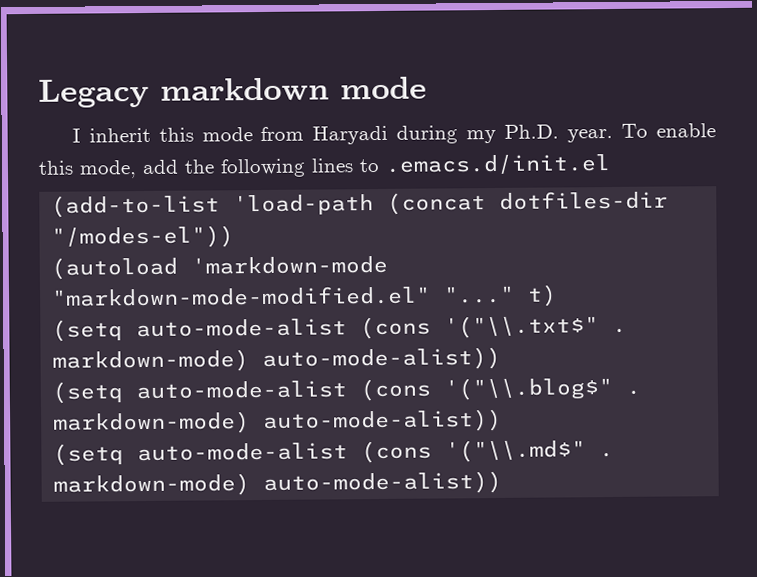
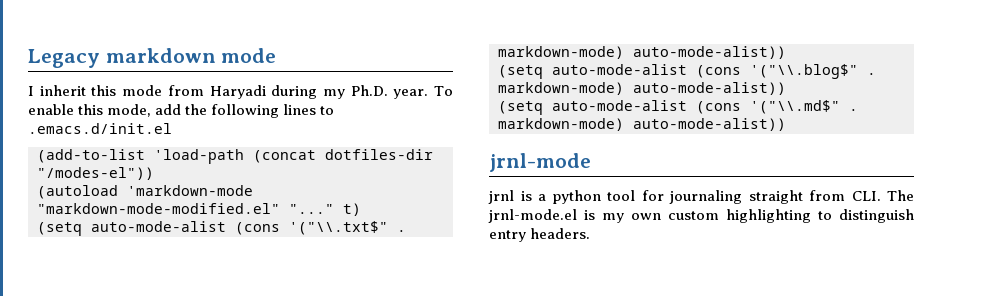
+ jrnl-mode
+ jrnl is a python tool for journaling straight from CLI. The jrnl-mode.el is my own custom highlighting to distinguish entry headers.

